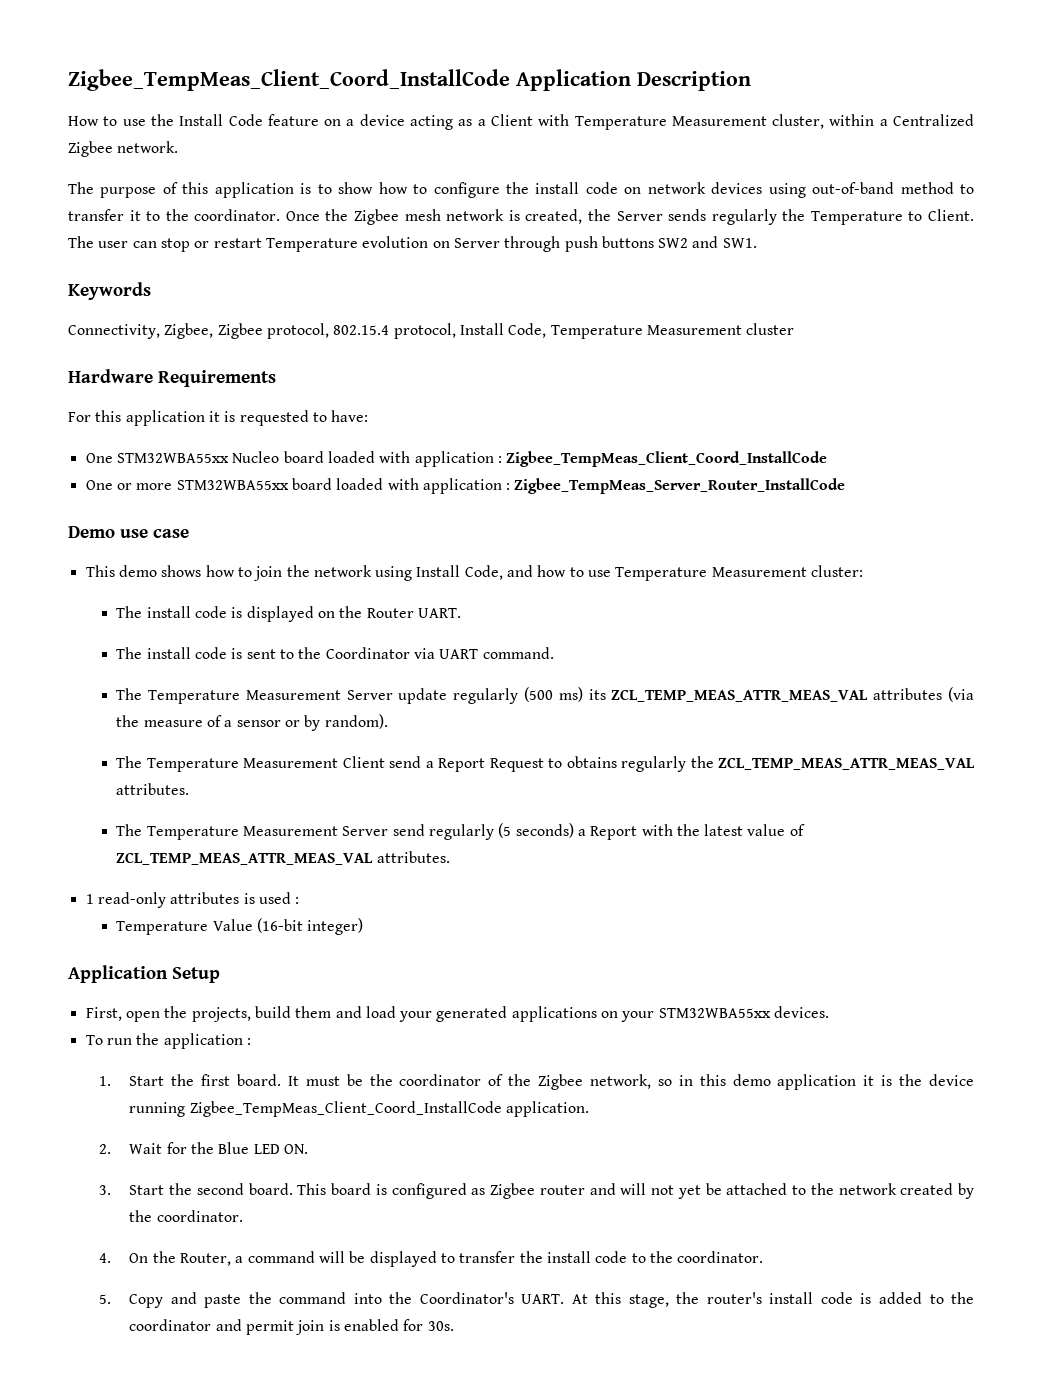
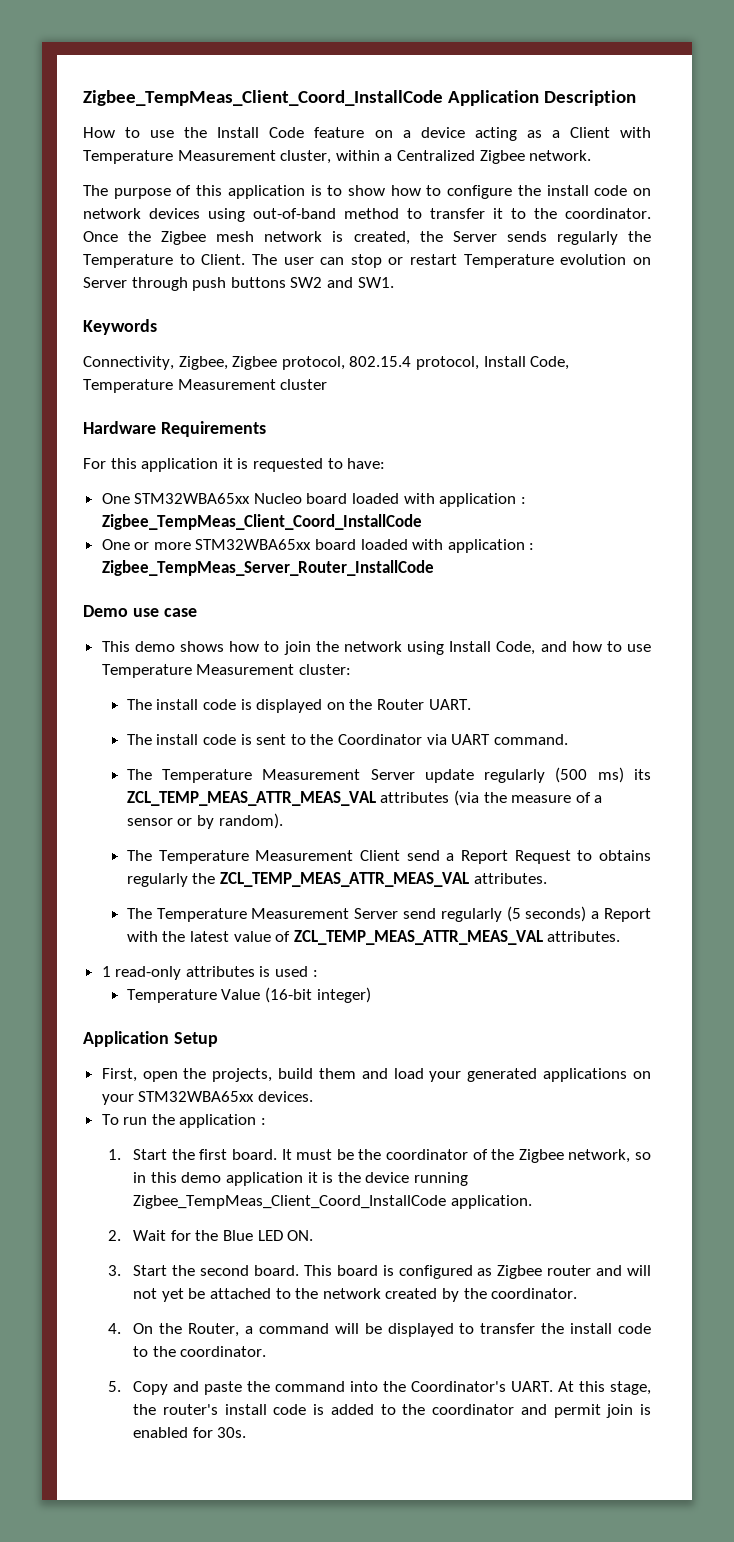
- One STM32WBA55xx Nucleo board loaded with application : Zigbee_TempMeas_Client_Coord_InstallCode
+ One STM32WBA65xx Nucleo board loaded with application : Zigbee_TempMeas_Client_Coord_InstallCode
- One or more STM32WBA55xx board loaded with application : Zigbee_TempMeas_Server_Router_InstallCode
+ One or more STM32WBA65xx board loaded with application : Zigbee_TempMeas_Server_Router_InstallCode
- First, open the projects, build them and load your generated applications on your STM32WBA55xx devices.
+ First, open the projects, build them and load your generated applications on your STM32WBA65xx devices.

